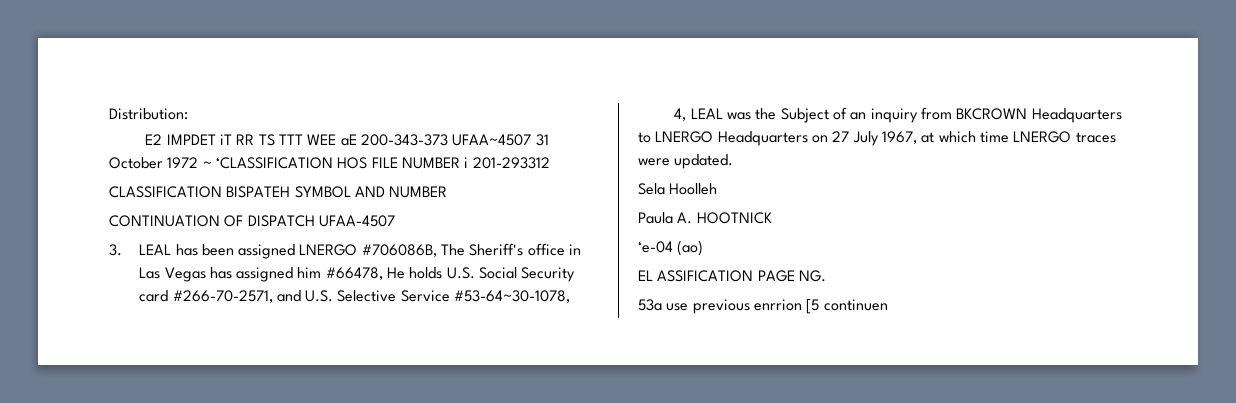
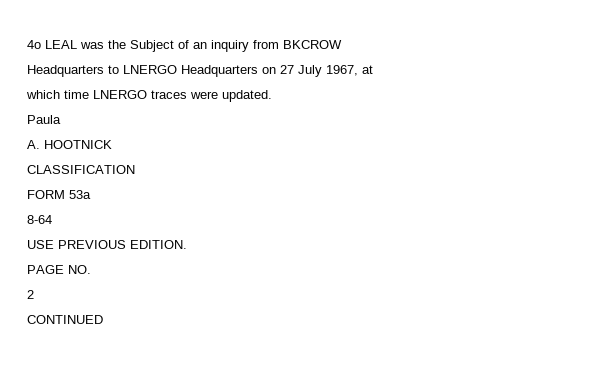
- Distribution:
- E2 IMPDET iT RR TS TTT WEE aE 200-343-373 UFAA~4507 31 October 1972 ~ ‘CLASSIFICATION HOS FILE NUMBER i 201-293312
- CLASSIFICATION BISPATEH SYMBOL AND NUMBER
- CONTINUATION OF DISPATCH UFAA-4507
- 3. LEAL has been assigned LNERGO #706086B, The Sheriff's office in Las Vegas has assigned him #66478, He holds U.S. Social Security card #266-70-2571, and U.S. Selective Service #53-64~30-1078,
- 4, LEAL was the Subject of an inquiry from BKCROWN Headquarters to LNERGO Headquarters on 27 July 1967, at which time LNERGO traces were updated.
+ 4o LEAL was the Subject of an inquiry from BKCROW
+ Headquarters to LNERGO Headquarters on 27 July 1967, at
+ which time LNERGO traces were updated.
- Sela Hoolleh
- Paula A. HOOTNICK
+ Paula
+ A. HOOTNICK
- ‘e-04 (ao)
- EL ASSIFICATION PAGE NG.
- 53a use previous enrrion [5 continuen
+ CLASSIFICATION
+ FORM 53a
+ 8-64
+ USE PREVIOUS EDITION.
+ PAGE NO.
+ 2
+ CONTINUED

